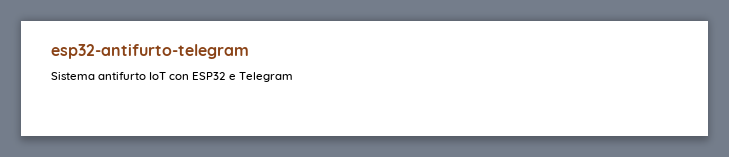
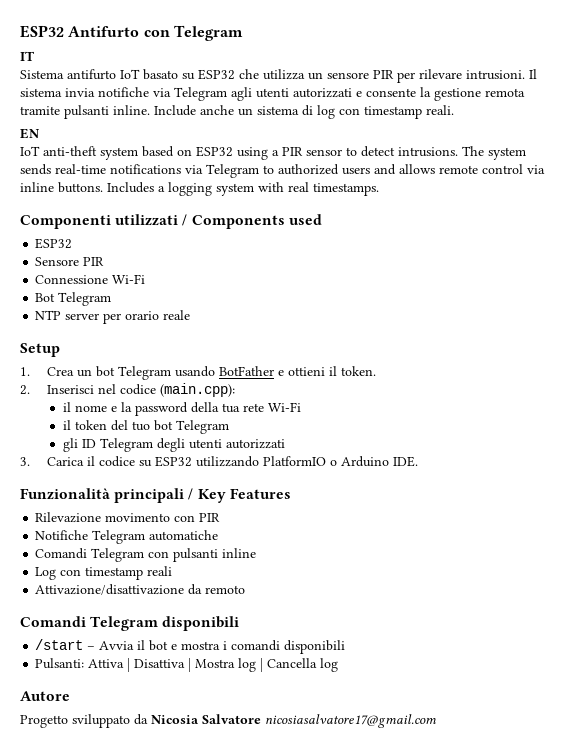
- esp32-antifurto-telegram
- Sistema antifurto IoT con ESP32 e Telegram
+ ESP32 Antifurto con Telegram
+ IT
+ Sistema antifurto IoT basato su ESP32 che utilizza un sensore PIR per rilevare intrusioni. Il sistema invia notifiche via Telegram agli utenti autorizzati e consente la gestione remota tramite pulsanti inline. Include anche un sistema di log con timestamp reali.
+ EN
+ IoT anti-theft system based on ESP32 using a PIR sensor to detect intrusions. The system sends real-time notifications via Telegram to authorized users and allows remote control via inline buttons. Includes a logging system with real timestamps.
+ Componenti utilizzati / Components used
+ ESP32
+ Sensore PIR
+ Connessione Wi-Fi
+ Bot Telegram
+ NTP server per orario reale
+ Setup
+ 1. Crea un bot Telegram usando BotFather e ottieni il token.
+ 2. Inserisci nel codice (main.cpp):
+ il nome e la password della tua rete Wi-Fi
+ il token del tuo bot Telegram
+ gli ID Telegram degli utenti autorizzati
+ 3. Carica il codice su ESP32 utilizzando PlatformIO o Arduino IDE.
+ Funzionalità principali / Key Features
+ Rilevazione movimento con PIR
+ Notifiche Telegram automatiche
+ Comandi Telegram con pulsanti inline
+ Log con timestamp reali
+ Attivazione/disattivazione da remoto
+ Comandi Telegram disponibili
+ /start – Avvia il bot e mostra i comandi disponibili
+ Pulsanti: Attiva | Disattiva | Mostra log | Cancella log
+ Autore
+ Progetto sviluppato da Nicosia Salvatore nicosiasalvatore17@gmail.com

